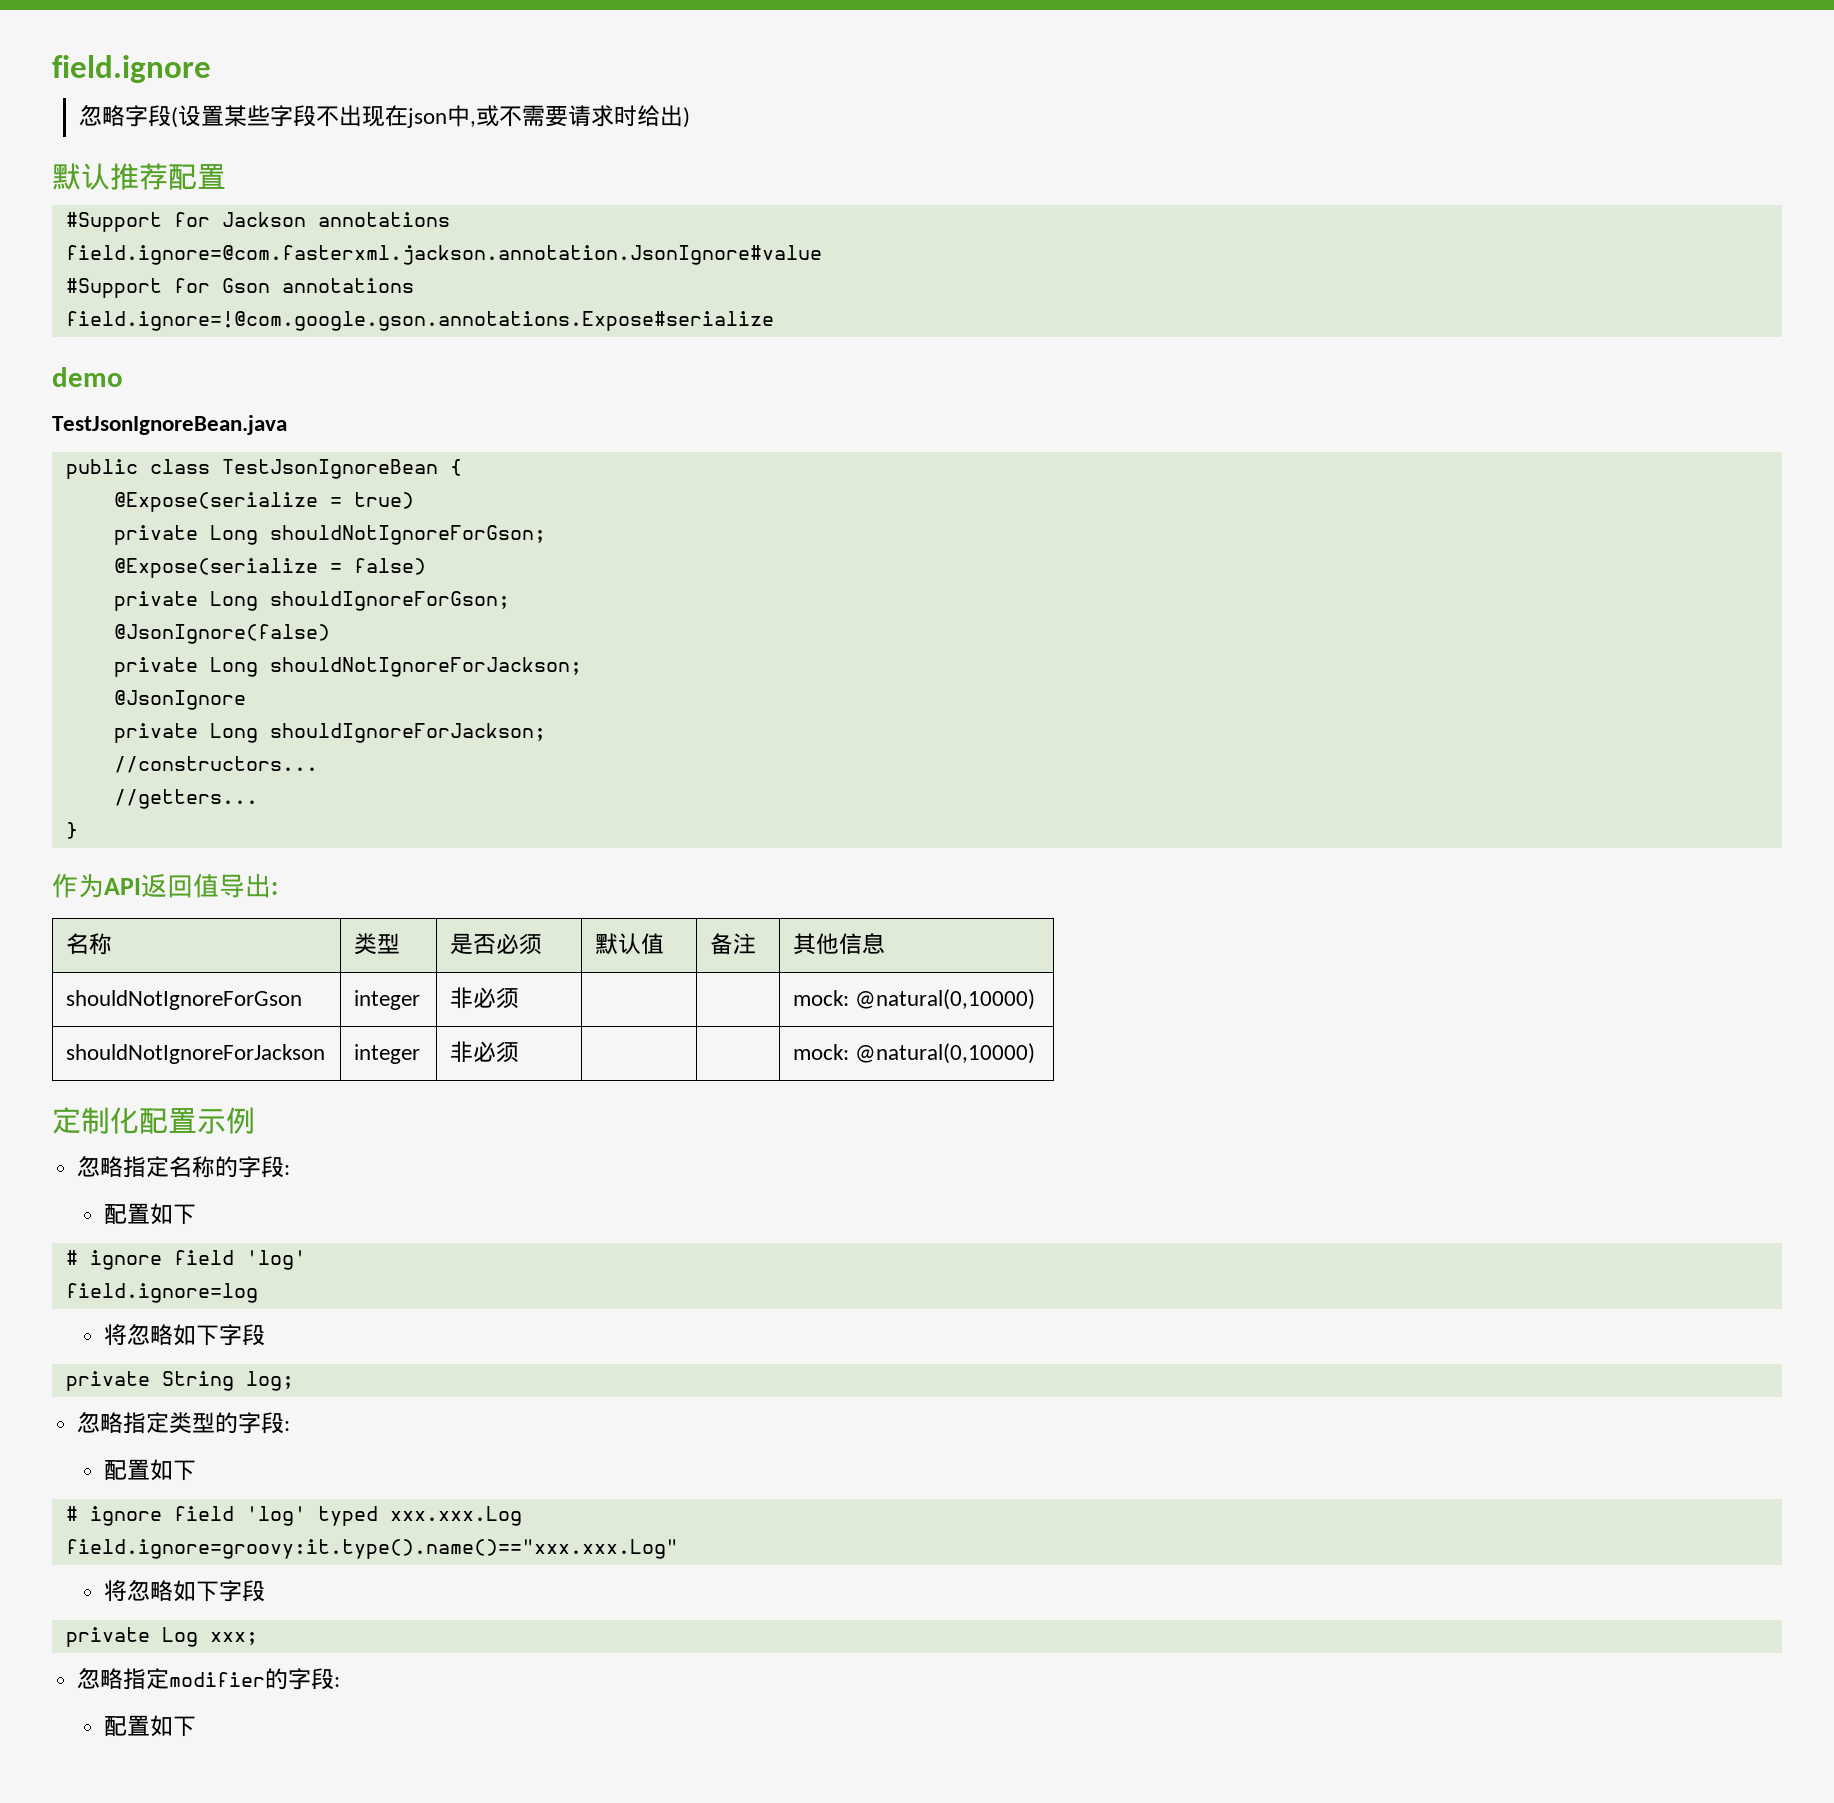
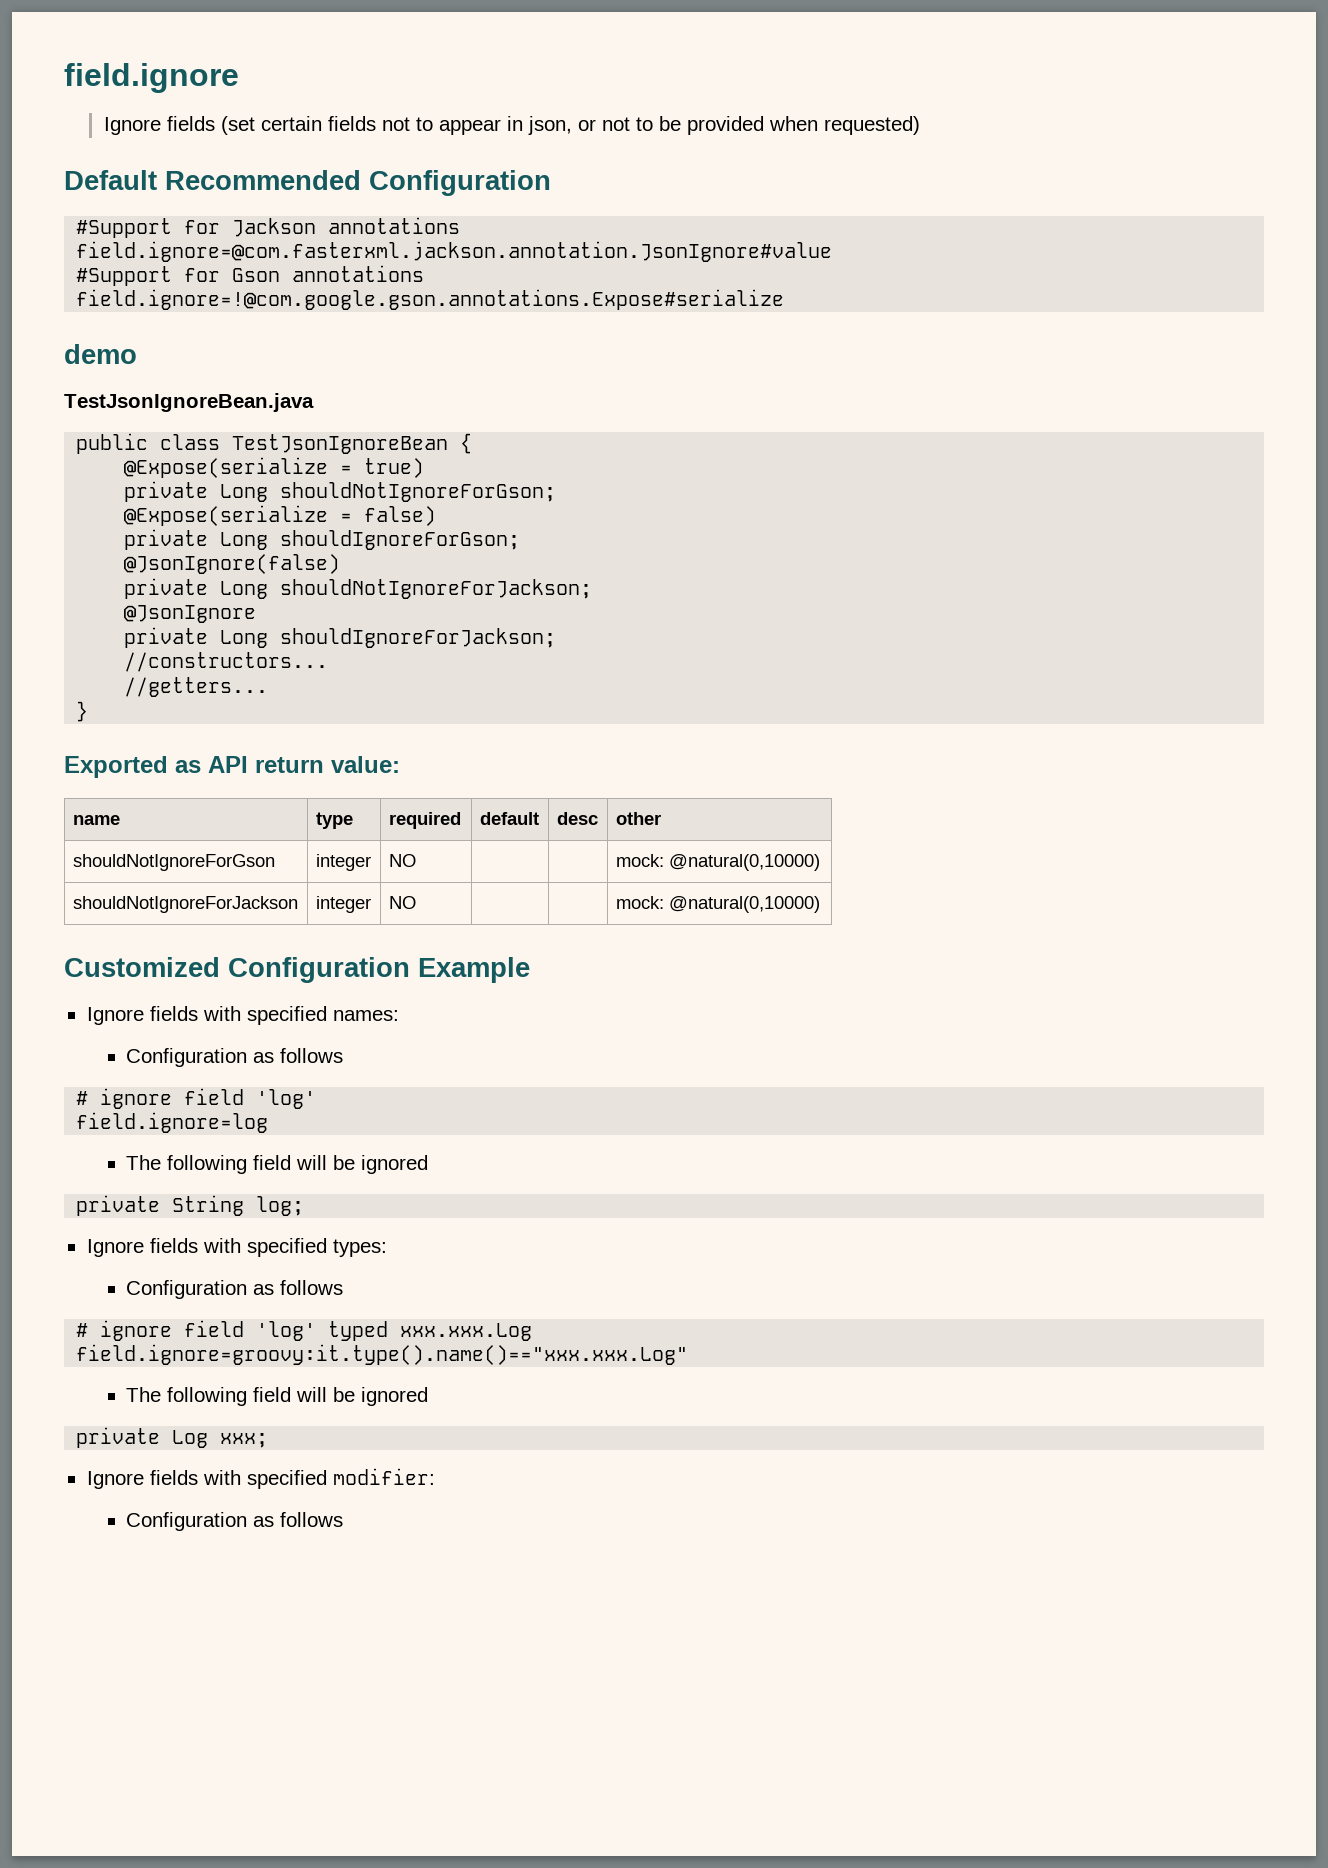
- 忽略字段(设置某些字段不出现在json中,或不需要请求时给出)
- 默认推荐配置
+ Ignore fields (set certain fields not to appear in json, or not to be provided when requested)
+ Default Recommended Configuration
- 作为API返回值导出:
- 名称 | 类型 | 是否必须 | 默认值 | 备注 | 其他信息
+ Exported as API return value:
+ name | type | required | default | desc | other
- shouldNotIgnoreForGson | integer | 非必须 | | | mock: @natural(0,10000)
+ shouldNotIgnoreForGson | integer | NO | | | mock: @natural(0,10000)
- shouldNotIgnoreForJackson | integer | 非必须 | | | mock: @natural(0,10000)
- 定制化配置示例
- 忽略指定名称的字段:
- 配置如下
+ shouldNotIgnoreForJackson | integer | NO | | | mock: @natural(0,10000)
+ Customized Configuration Example
+ Ignore fields with specified names:
+ Configuration as follows
  field.ignore=log
- 将忽略如下字段
+ The following field will be ignored
  private String log;
- 忽略指定类型的字段:
- 配置如下
+ Ignore fields with specified types:
+ Configuration as follows
  field.ignore=groovy:it.type().name()=="xxx.xxx.Log"
- 将忽略如下字段
+ The following field will be ignored
  private Log xxx;
- 忽略指定modifier的字段:
- 配置如下
+ Ignore fields with specified modifier:
+ Configuration as follows

